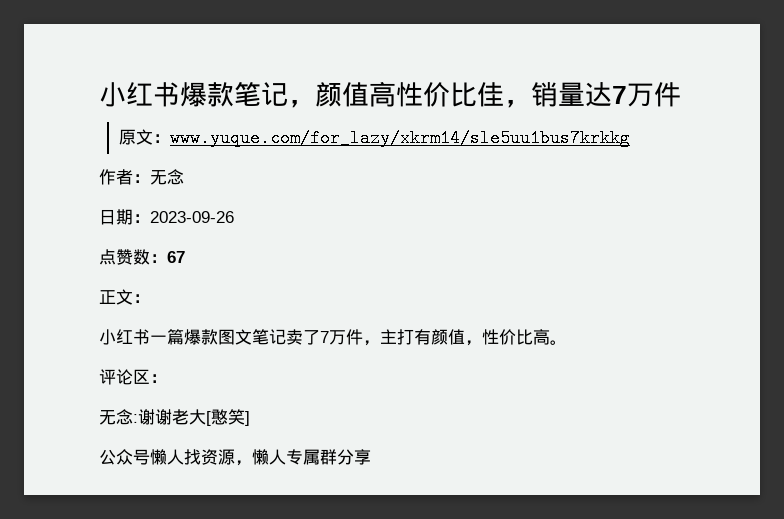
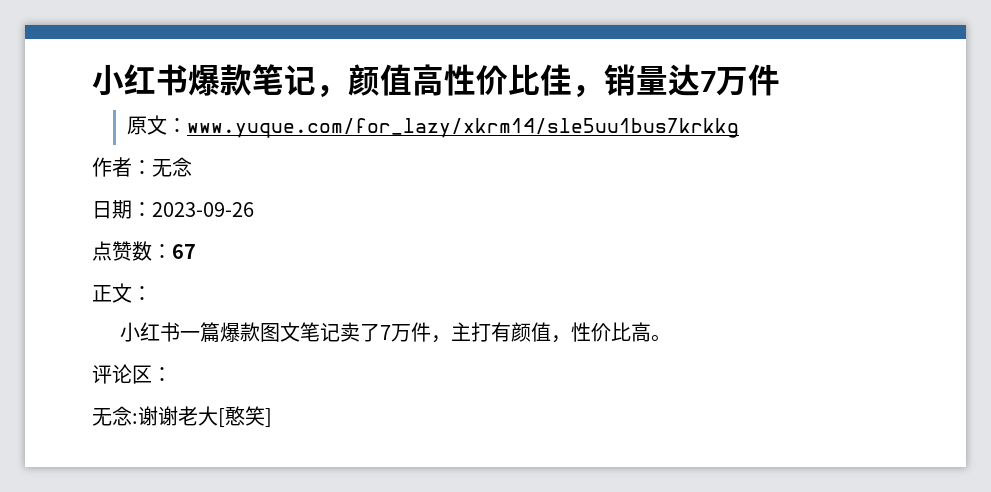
- 公众号懒人找资源，懒人专属群分享

